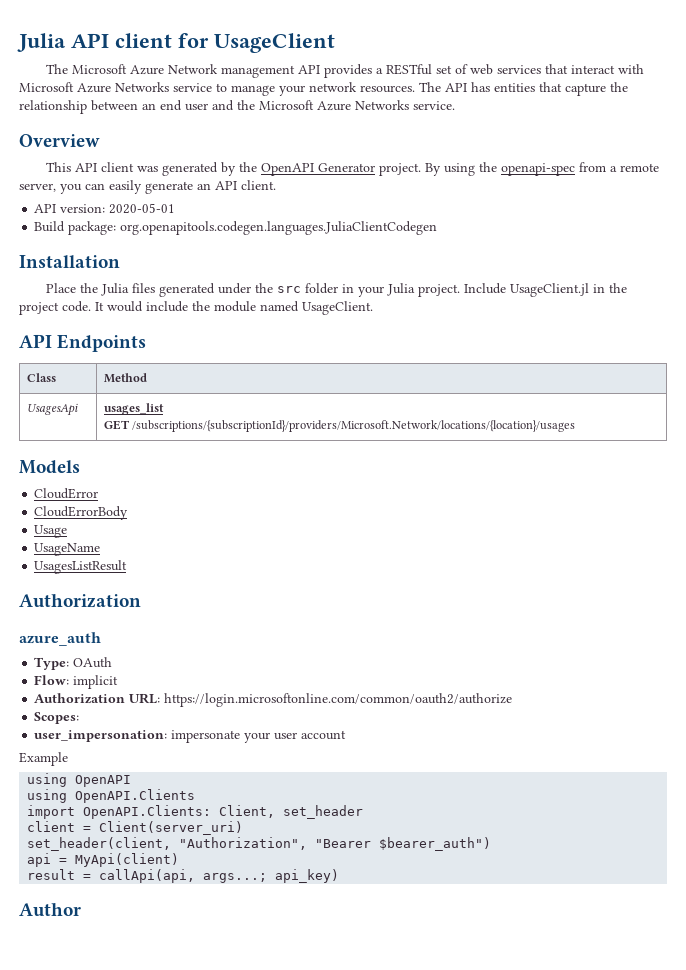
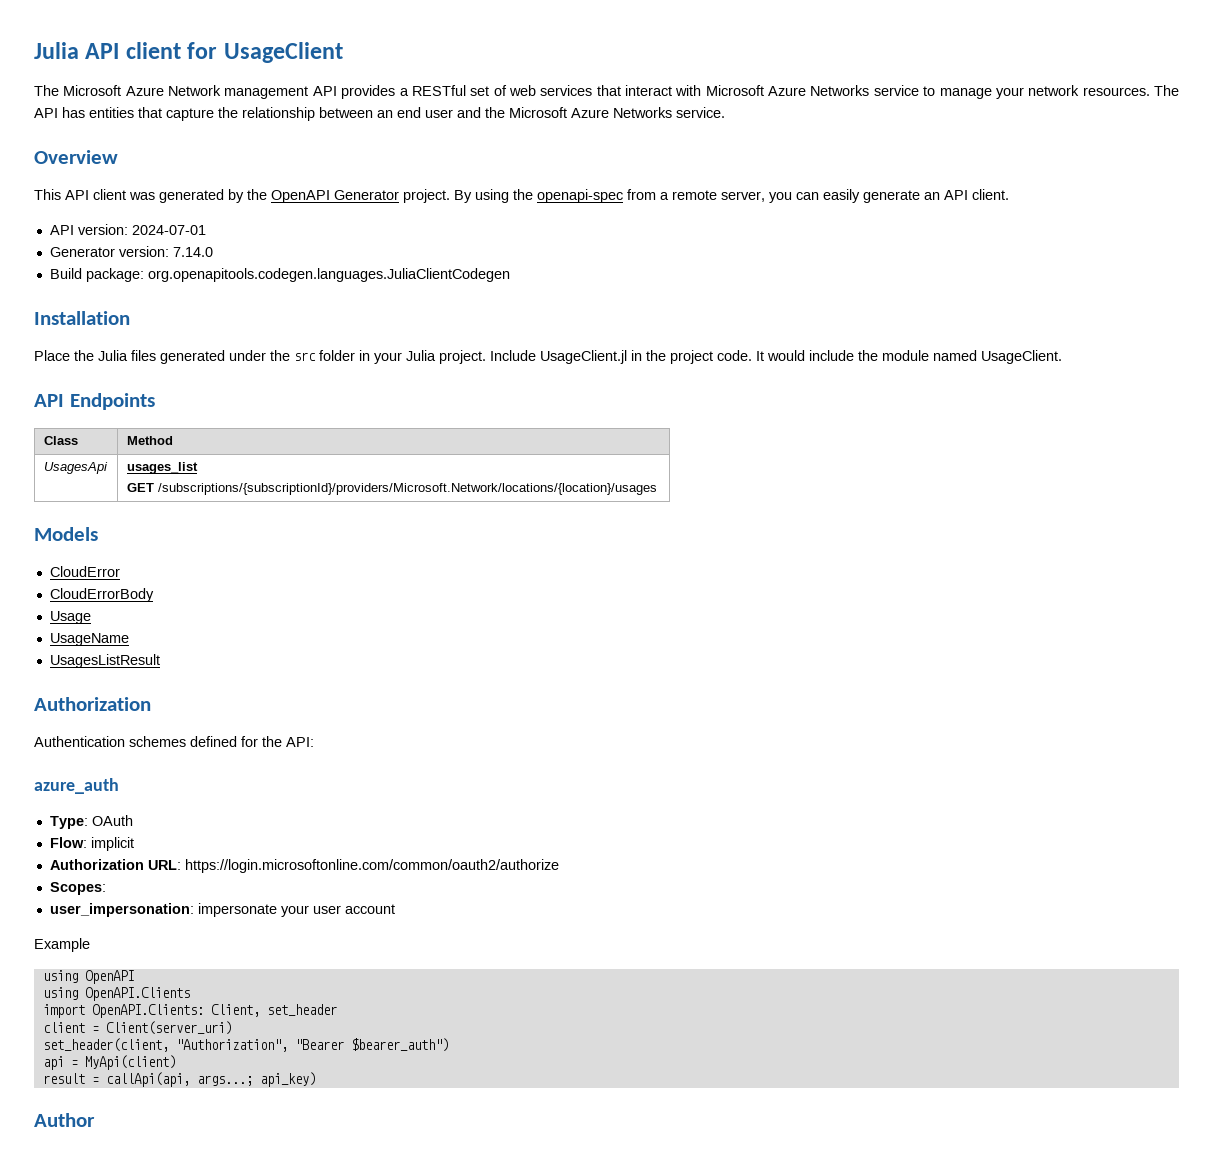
- API version: 2020-05-01
+ API version: 2024-07-01
+ Generator version: 7.14.0
+ Authentication schemes defined for the API:

